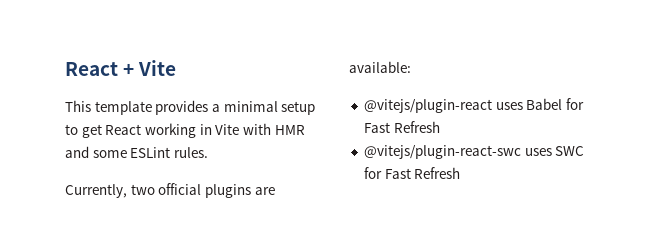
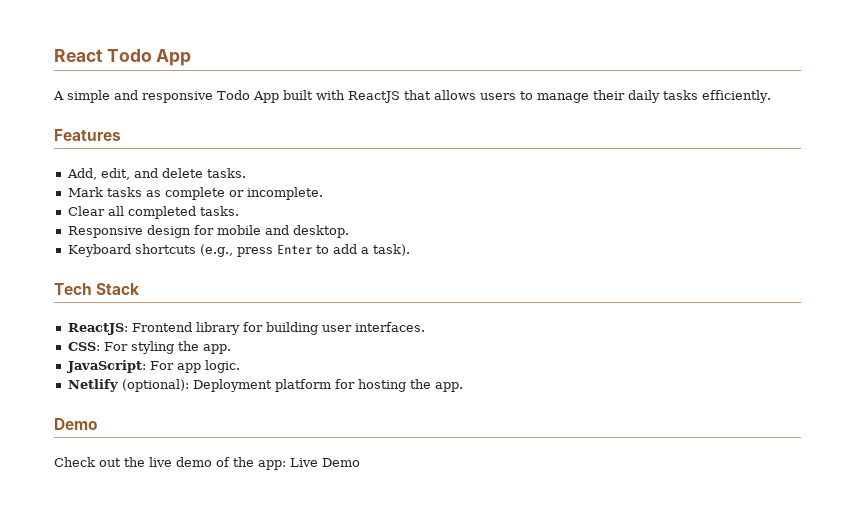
- React + Vite
- This template provides a minimal setup to get React working in Vite with HMR and some ESLint rules.
- Currently, two official plugins are available:
- @vitejs/plugin-react uses Babel for Fast Refresh
- @vitejs/plugin-react-swc uses SWC for Fast Refresh
+ React Todo App
+ A simple and responsive Todo App built with ReactJS that allows users to manage their daily tasks efficiently.
+ Features
+ Add, edit, and delete tasks.
+ Mark tasks as complete or incomplete.
+ Clear all completed tasks.
+ Responsive design for mobile and desktop.
+ Keyboard shortcuts (e.g., press Enter to add a task).
+ Tech Stack
+ ReactJS: Frontend library for building user interfaces.
+ CSS: For styling the app.
+ JavaScript: For app logic.
+ Netlify (optional): Deployment platform for hosting the app.
+ Demo
+ Check out the live demo of the app: Live Demo

